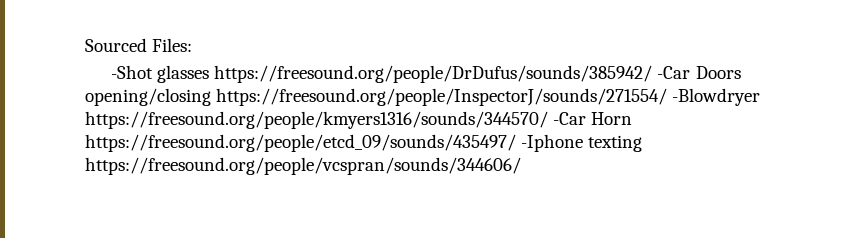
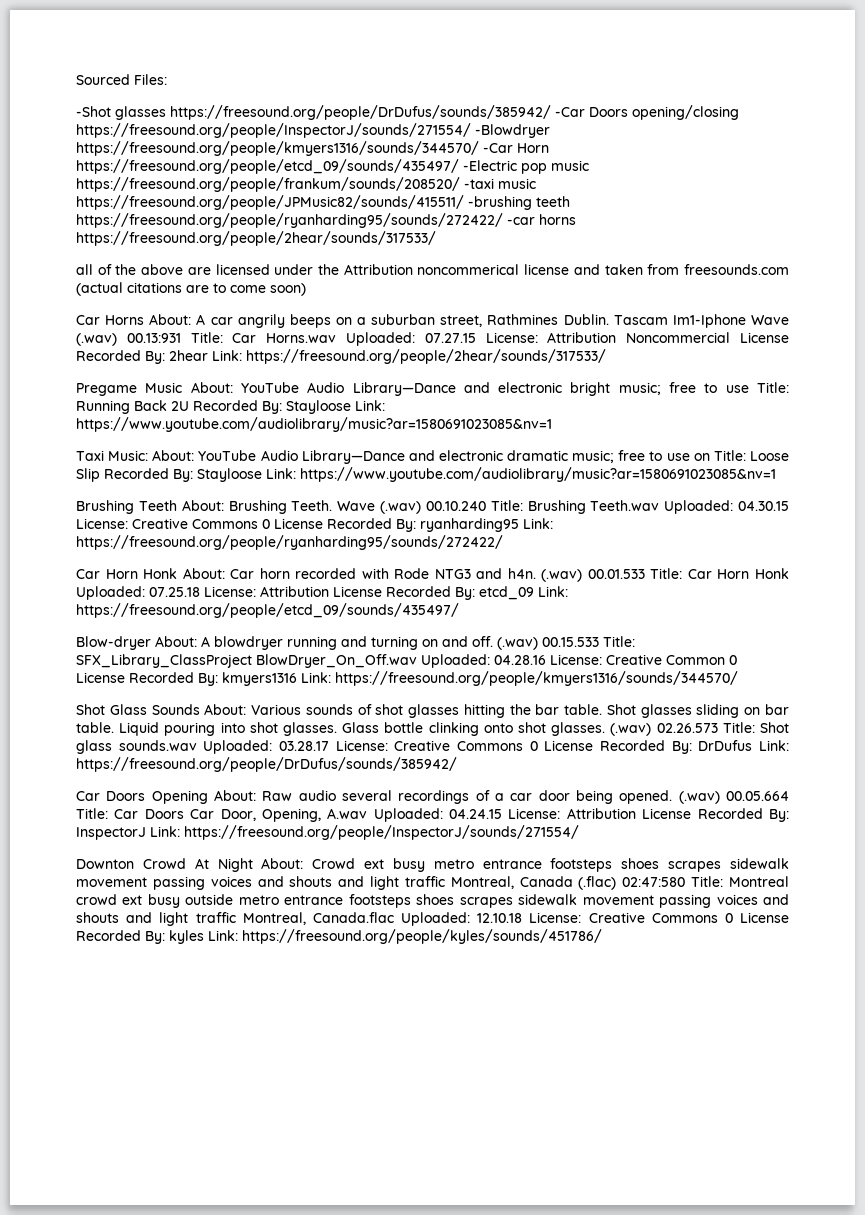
- -Shot glasses https://freesound.org/people/DrDufus/sounds/385942/ -Car Doors opening/closing https://freesound.org/people/InspectorJ/sounds/271554/ -Blowdryer https://freesound.org/people/kmyers1316/sounds/344570/ -Car Horn https://freesound.org/people/etcd_09/sounds/435497/ -Iphone texting https://freesound.org/people/vcspran/sounds/344606/
+ -Shot glasses https://freesound.org/people/DrDufus/sounds/385942/ -Car Doors opening/closing https://freesound.org/people/InspectorJ/sounds/271554/ -Blowdryer https://freesound.org/people/kmyers1316/sounds/344570/ -Car Horn https://freesound.org/people/etcd_09/sounds/435497/ -Electric pop music https://freesound.org/people/frankum/sounds/208520/ -taxi music https://freesound.org/people/JPMusic82/sounds/415511/ -brushing teeth https://freesound.org/people/ryanharding95/sounds/272422/ -car horns https://freesound.org/people/2hear/sounds/317533/
+ all of the above are licensed under the Attribution noncommerical license and taken from freesounds.com (actual citations are to come soon)
+ Car Horns About: A car angrily beeps on a suburban street, Rathmines Dublin. Tascam Im1-Iphone Wave (.wav) 00.13:931 Title: Car Horns.wav Uploaded: 07.27.15 License: Attribution Noncommercial License Recorded By: 2hear Link: https://freesound.org/people/2hear/sounds/317533/
+ Pregame Music About: YouTube Audio Library—Dance and electronic bright music; free to use Title: Running Back 2U Recorded By: Stayloose Link: https://www.youtube.com/audiolibrary/music?ar=1580691023085&nv=1
+ Taxi Music: About: YouTube Audio Library—Dance and electronic dramatic music; free to use on Title: Loose Slip Recorded By: Stayloose Link: https://www.youtube.com/audiolibrary/music?ar=1580691023085&nv=1
+ Brushing Teeth About: Brushing Teeth. Wave (.wav) 00.10.240 Title: Brushing Teeth.wav Uploaded: 04.30.15 License: Creative Commons 0 License Recorded By: ryanharding95 Link: https://freesound.org/people/ryanharding95/sounds/272422/
+ Car Horn Honk About: Car horn recorded with Rode NTG3 and h4n. (.wav) 00.01.533 Title: Car Horn Honk Uploaded: 07.25.18 License: Attribution License Recorded By: etcd_09 Link: https://freesound.org/people/etcd_09/sounds/435497/
+ Blow-dryer About: A blowdryer running and turning on and off. (.wav) 00.15.533 Title: SFX_Library_ClassProject BlowDryer_On_Off.wav Uploaded: 04.28.16 License: Creative Common 0 License Recorded By: kmyers1316 Link: https://freesound.org/people/kmyers1316/sounds/344570/
+ Shot Glass Sounds About: Various sounds of shot glasses hitting the bar table. Shot glasses sliding on bar table. Liquid pouring into shot glasses. Glass bottle clinking onto shot glasses. (.wav) 02.26.573 Title: Shot glass sounds.wav Uploaded: 03.28.17 License: Creative Commons 0 License Recorded By: DrDufus Link: https://freesound.org/people/DrDufus/sounds/385942/
+ Car Doors Opening About: Raw audio several recordings of a car door being opened. (.wav) 00.05.664 Title: Car Doors Car Door, Opening, A.wav Uploaded: 04.24.15 License: Attribution License Recorded By: InspectorJ Link: https://freesound.org/people/InspectorJ/sounds/271554/
+ Downton Crowd At Night About: Crowd ext busy metro entrance footsteps shoes scrapes sidewalk movement passing voices and shouts and light traffic Montreal, Canada (.flac) 02:47:580 Title: Montreal crowd ext busy outside metro entrance footsteps shoes scrapes sidewalk movement passing voices and shouts and light traffic Montreal, Canada.flac Uploaded: 12.10.18 License: Creative Commons 0 License Recorded By: kyles Link: https://freesound.org/people/kyles/sounds/451786/

